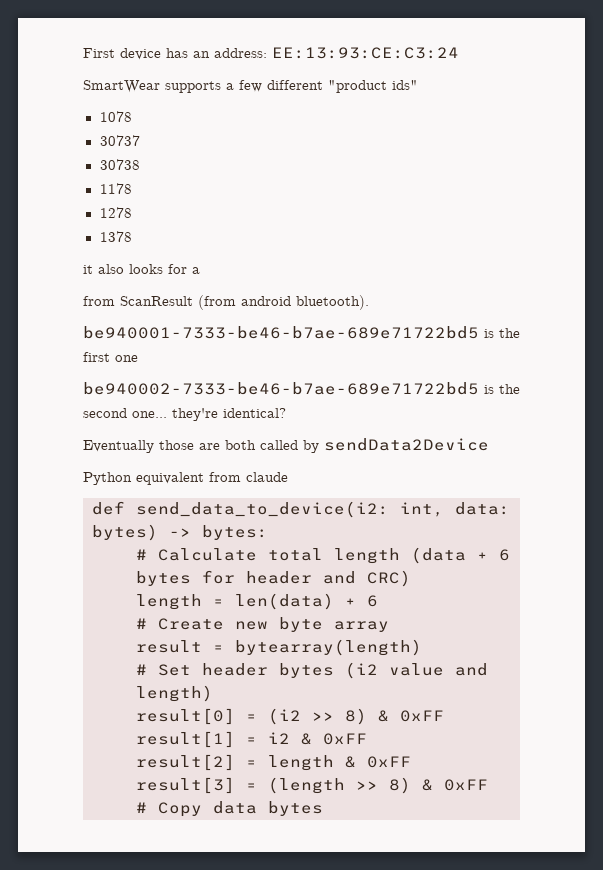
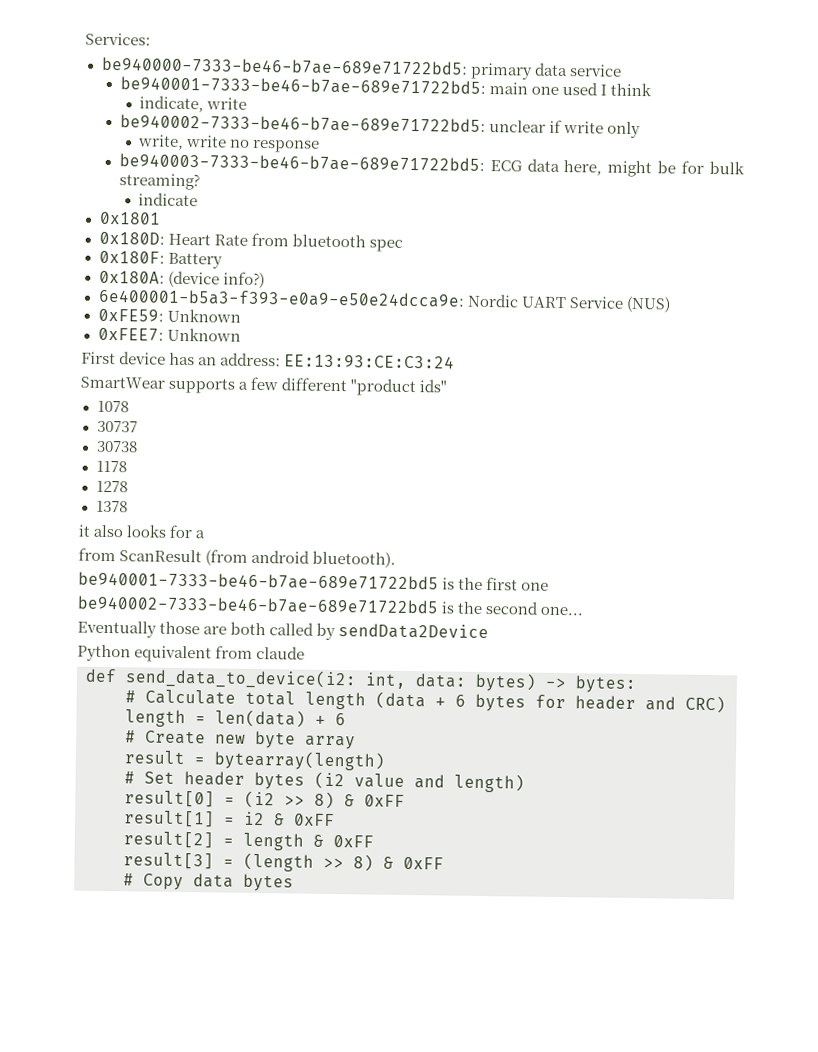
+ Services:
+ be940000-7333-be46-b7ae-689e71722bd5: primary data service
+ be940001-7333-be46-b7ae-689e71722bd5: main one used I think
+ indicate, write
+ be940002-7333-be46-b7ae-689e71722bd5: unclear if write only
+ write, write no response
+ be940003-7333-be46-b7ae-689e71722bd5: ECG data here, might be for bulk streaming?
+ indicate
+ 0x1801
+ 0x180D: Heart Rate from bluetooth spec
+ 0x180F: Battery
+ 0x180A: (device info?)
+ 6e400001-b5a3-f393-e0a9-e50e24dcca9e: Nordic UART Service (NUS)
+ 0xFE59: Unknown
+ 0xFEE7: Unknown
- be940002-7333-be46-b7ae-689e71722bd5 is the second one... they're identical?
+ be940002-7333-be46-b7ae-689e71722bd5 is the second one...

